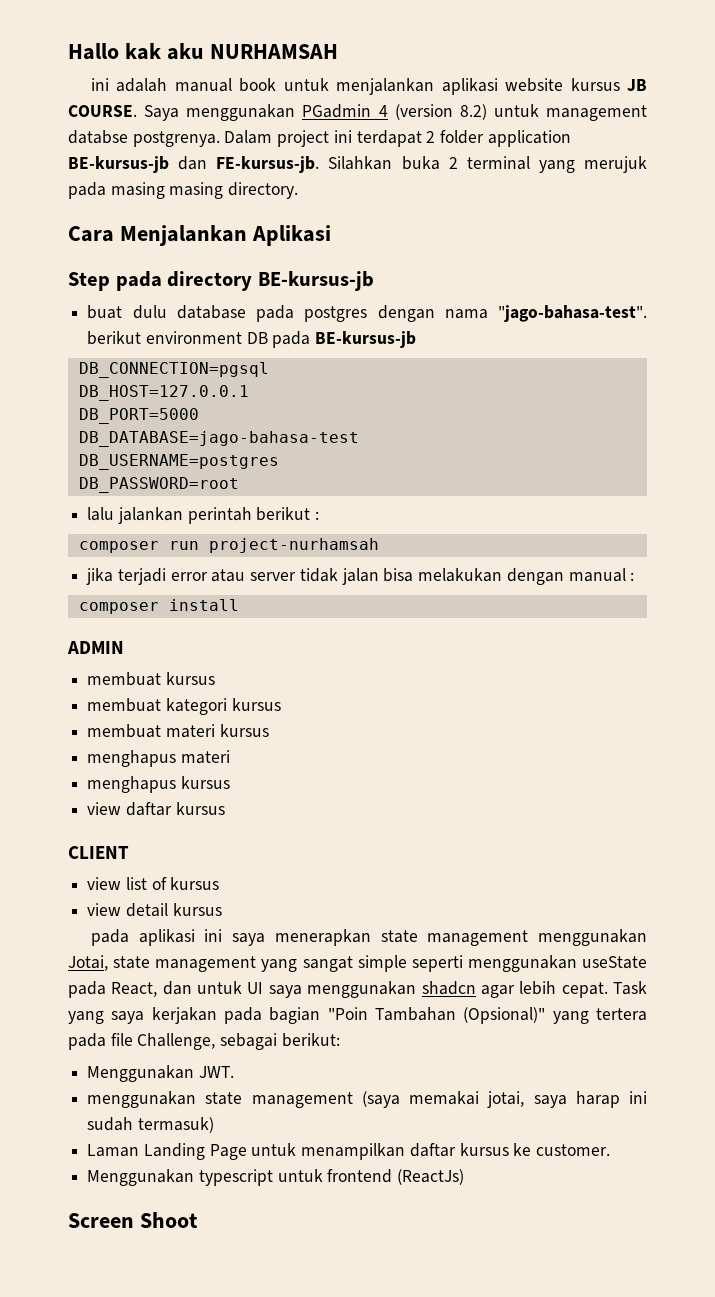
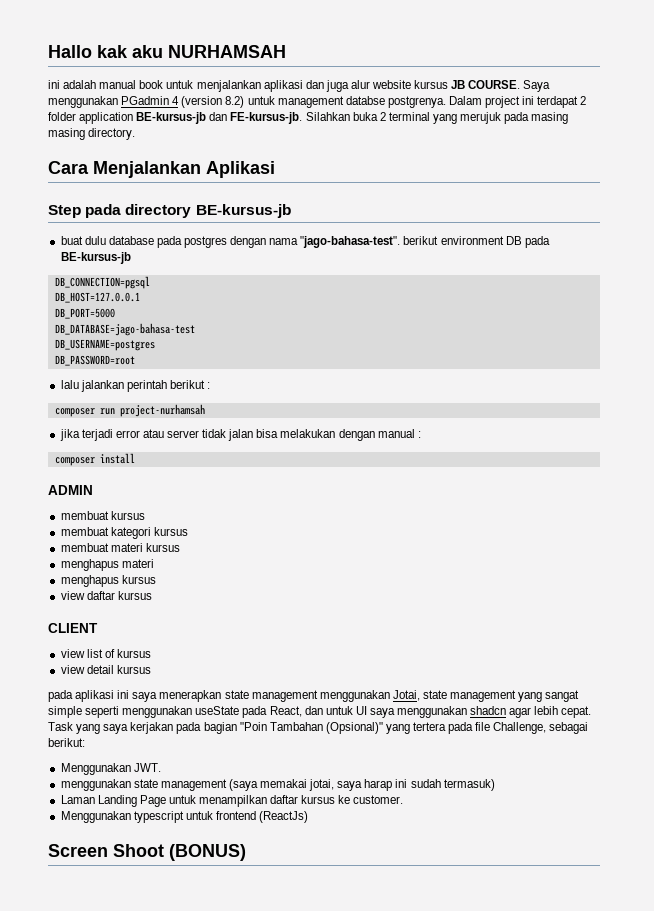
- ini adalah manual book untuk menjalankan aplikasi website kursus JB COURSE.
+ ini adalah manual book untuk menjalankan aplikasi dan juga alur website kursus JB COURSE.
- Screen Shoot
+ Screen Shoot (BONUS)

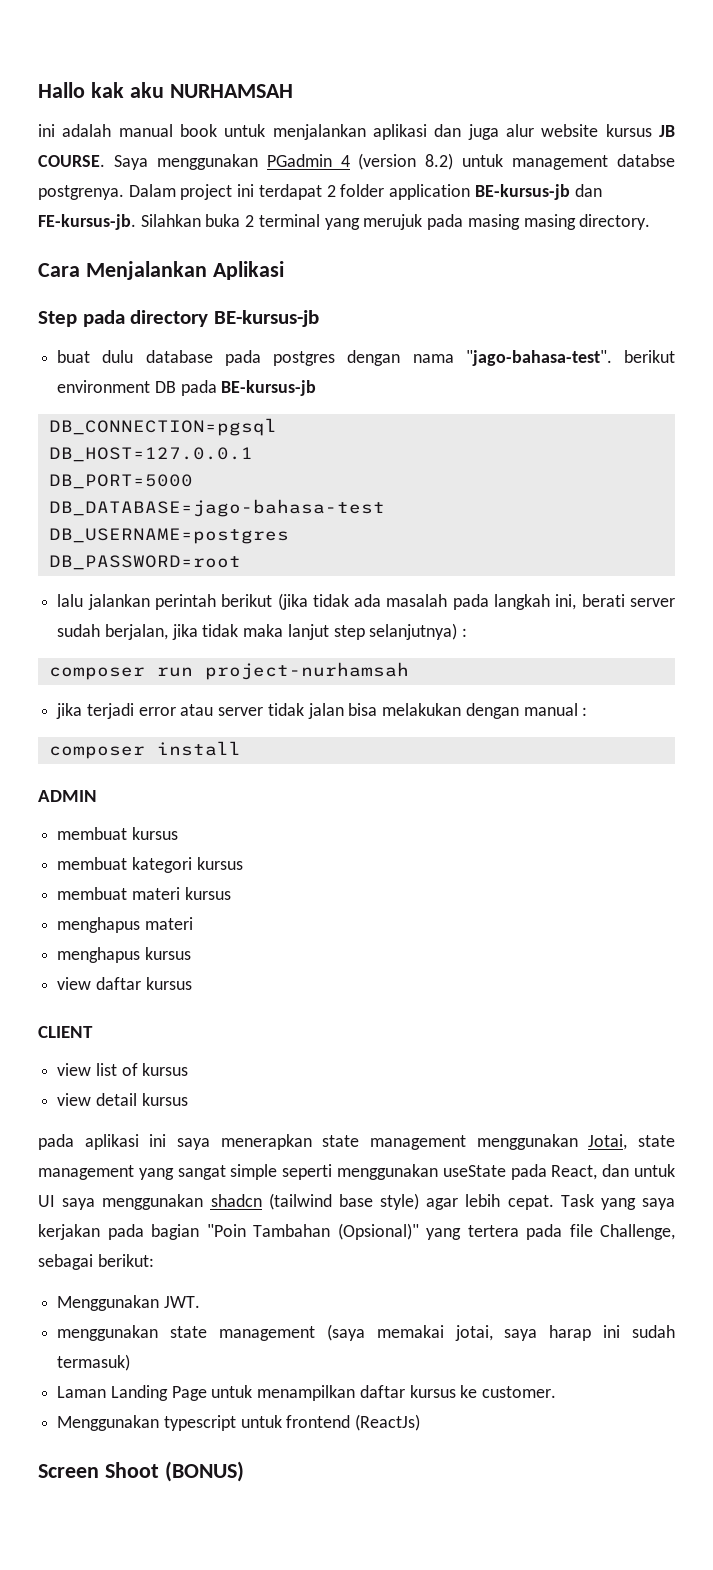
- lalu jalankan perintah berikut :
+ lalu jalankan perintah berikut (jika tidak ada masalah pada langkah ini, berati server sudah berjalan, jika tidak maka lanjut step selanjutnya) :
- pada aplikasi ini saya menerapkan state management menggunakan Jotai, state management yang sangat simple seperti menggunakan useState pada React, dan untuk UI saya menggunakan shadcn agar lebih cepat.
+ pada aplikasi ini saya menerapkan state management menggunakan Jotai, state management yang sangat simple seperti menggunakan useState pada React, dan untuk UI saya menggunakan shadcn (tailwind base style) agar lebih cepat.

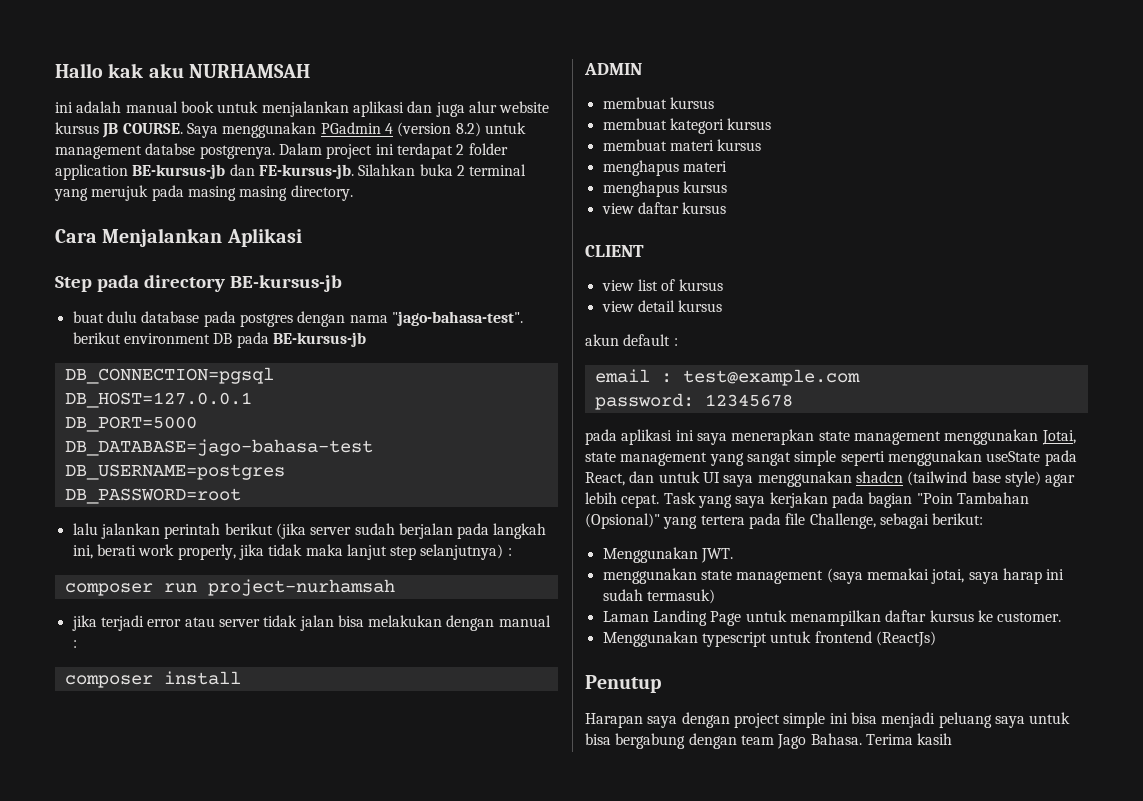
- lalu jalankan perintah berikut (jika tidak ada masalah pada langkah ini, berati server sudah berjalan, jika tidak maka lanjut step selanjutnya) :
+ lalu jalankan perintah berikut (jika server sudah berjalan pada langkah ini, berati work properly, jika tidak maka lanjut step selanjutnya) :
+ akun default :
+ email : test@example.com
+ password: 12345678
- Screen Shoot (BONUS)
+ Penutup
+ Harapan saya dengan project simple ini bisa menjadi peluang saya untuk bisa bergabung dengan team Jago Bahasa. Terima kasih

